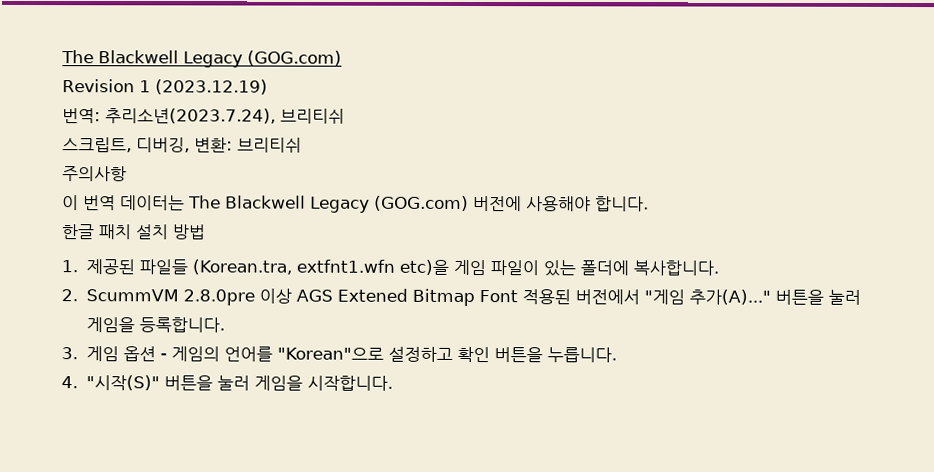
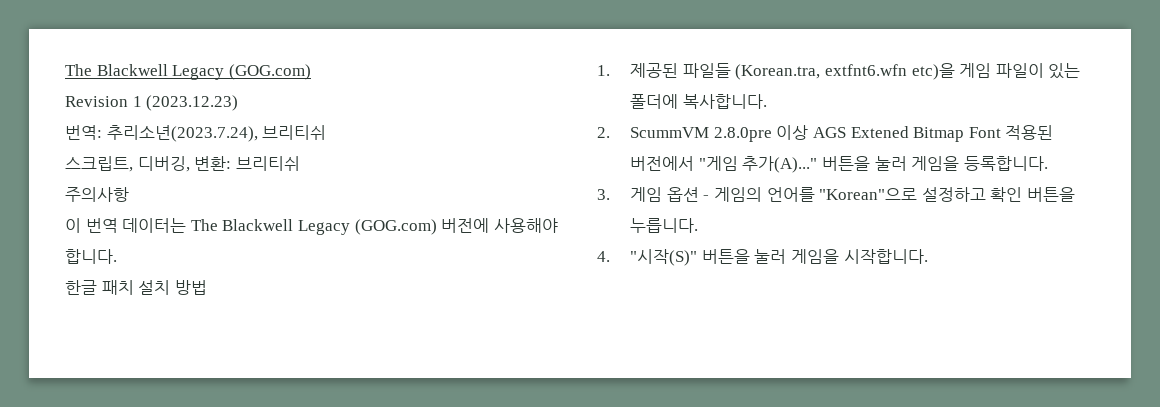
- Revision 1 (2023.12.19)
+ Revision 1 (2023.12.23)
- 1. 제공된 파일들 (Korean.tra, extfnt1.wfn etc)을 게임 파일이 있는 폴더에 복사합니다.
+ 1. 제공된 파일들 (Korean.tra, extfnt6.wfn etc)을 게임 파일이 있는 폴더에 복사합니다.

